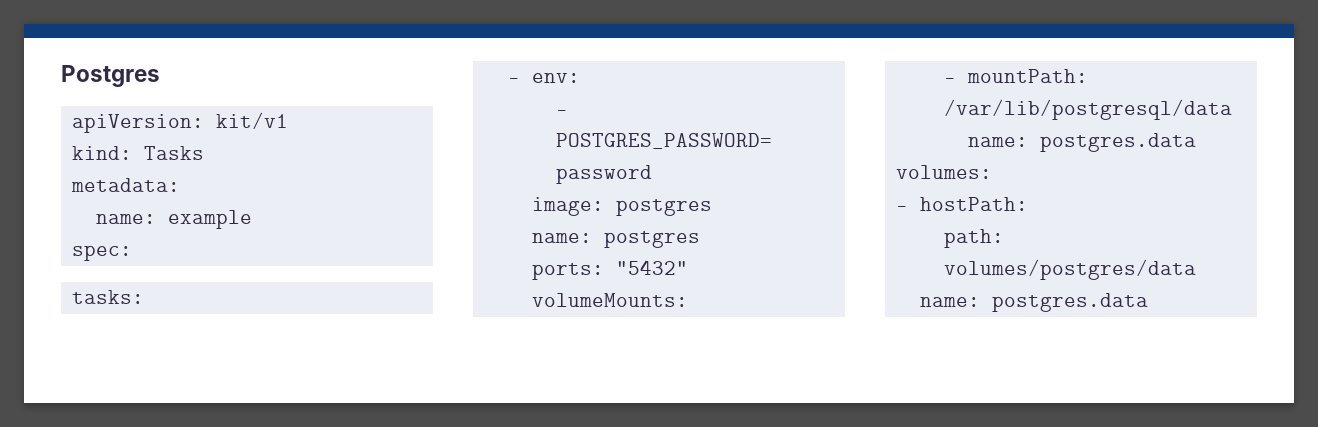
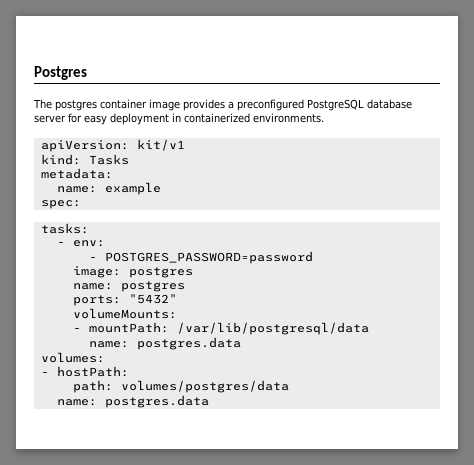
+ The postgres container image provides a preconfigured PostgreSQL database server for easy deployment in containerized environments.

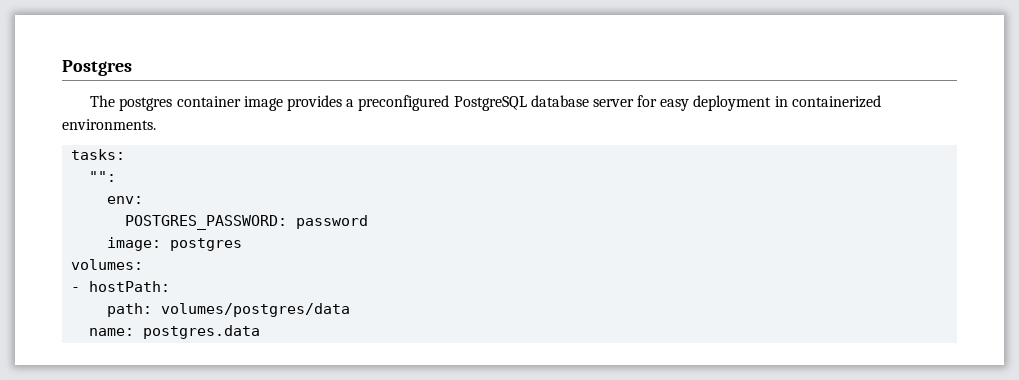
- apiVersion: kit/v1
- kind: Tasks
- metadata:
- name: example
- spec:
- - env:
+ "":
+ env:
- - POSTGRES_PASSWORD=password
+ POSTGRES_PASSWORD: password
- name: postgres
- ports: "5432"
- volumeMounts:
- - mountPath: /var/lib/postgresql/data
- name: postgres.data

